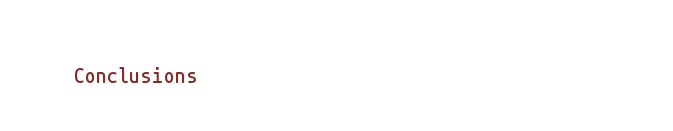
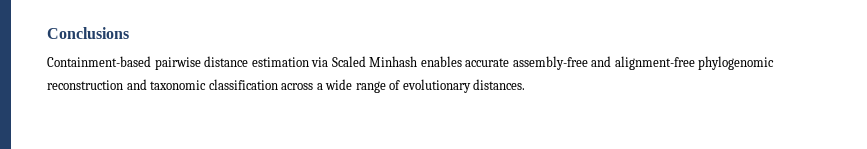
+ Containment-based pairwise distance estimation via Scaled Minhash enables accurate assembly-free and alignment-free phylogenomic reconstruction and taxonomic classification across a wide range of evolutionary distances.

